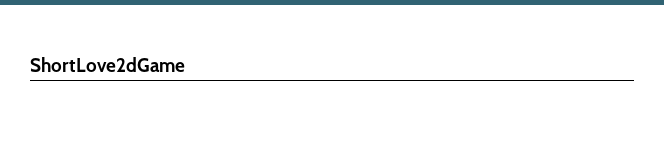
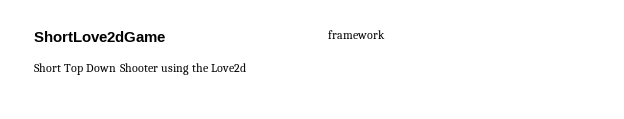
+ Short Top Down Shooter using the Love2d framework

